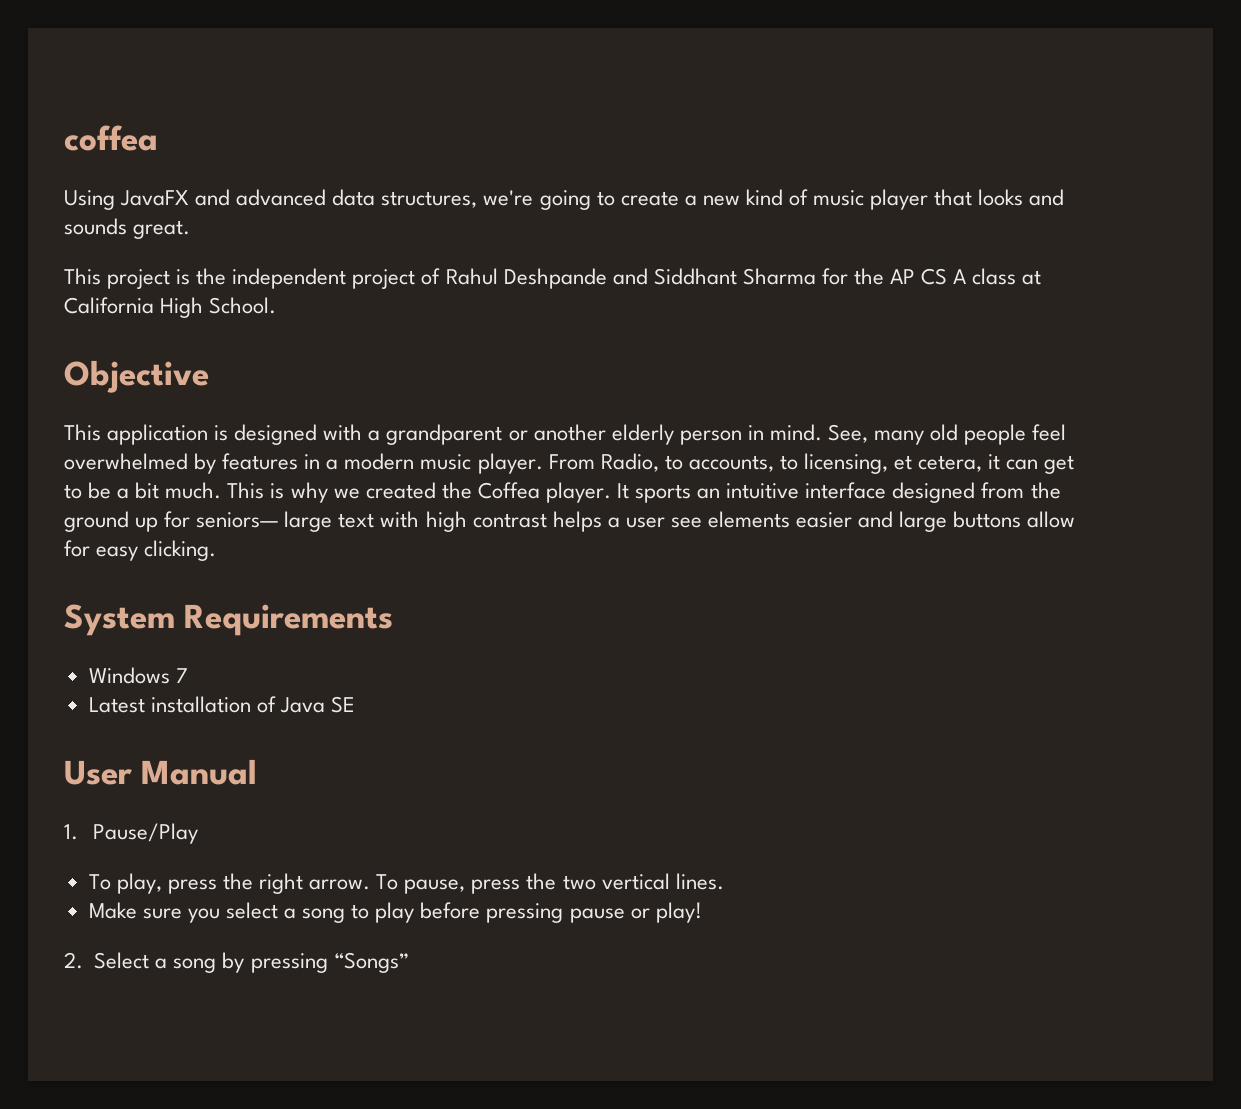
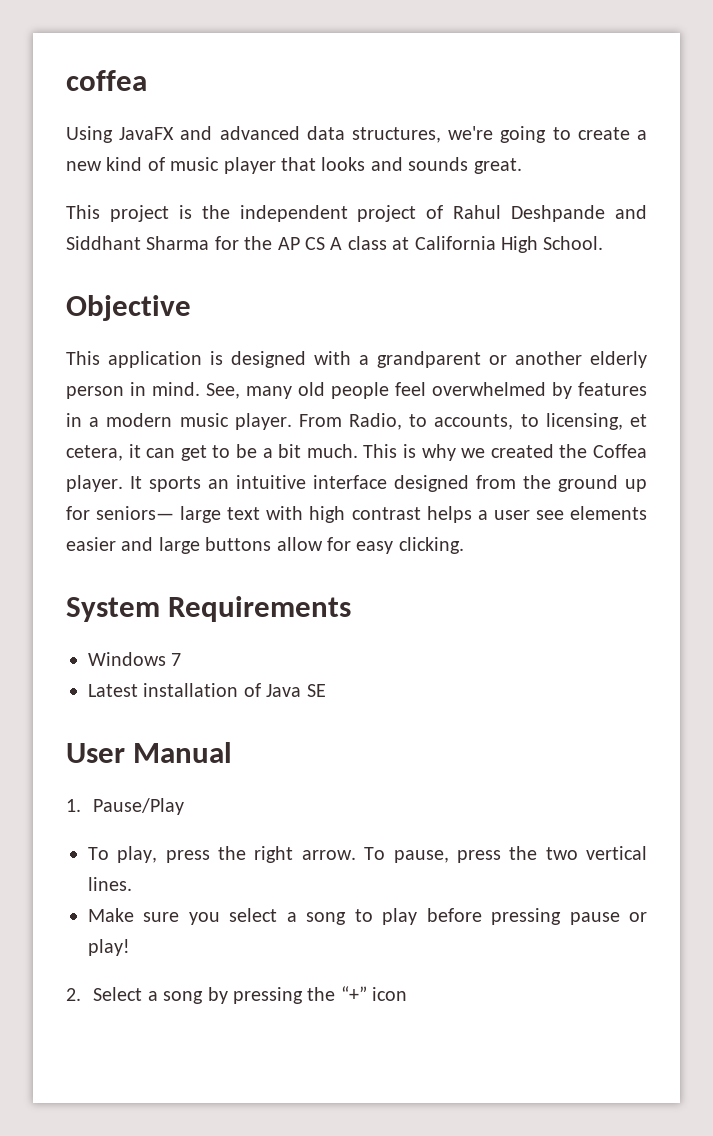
- 2. Select a song by pressing “Songs”
+ 2. Select a song by pressing the “+” icon

